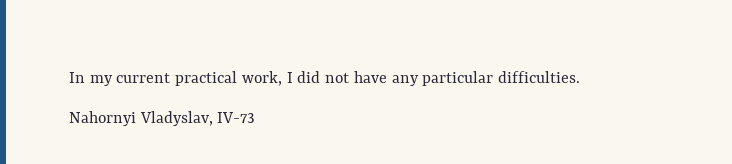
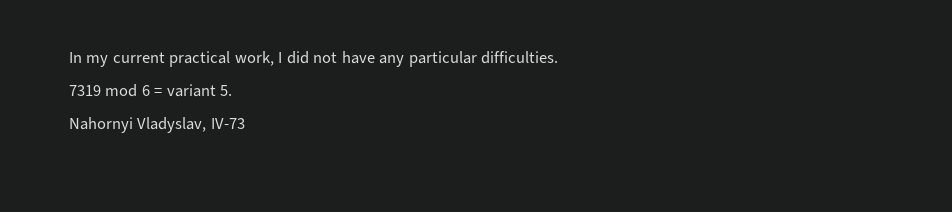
+ 7319 mod 6 = variant 5.

